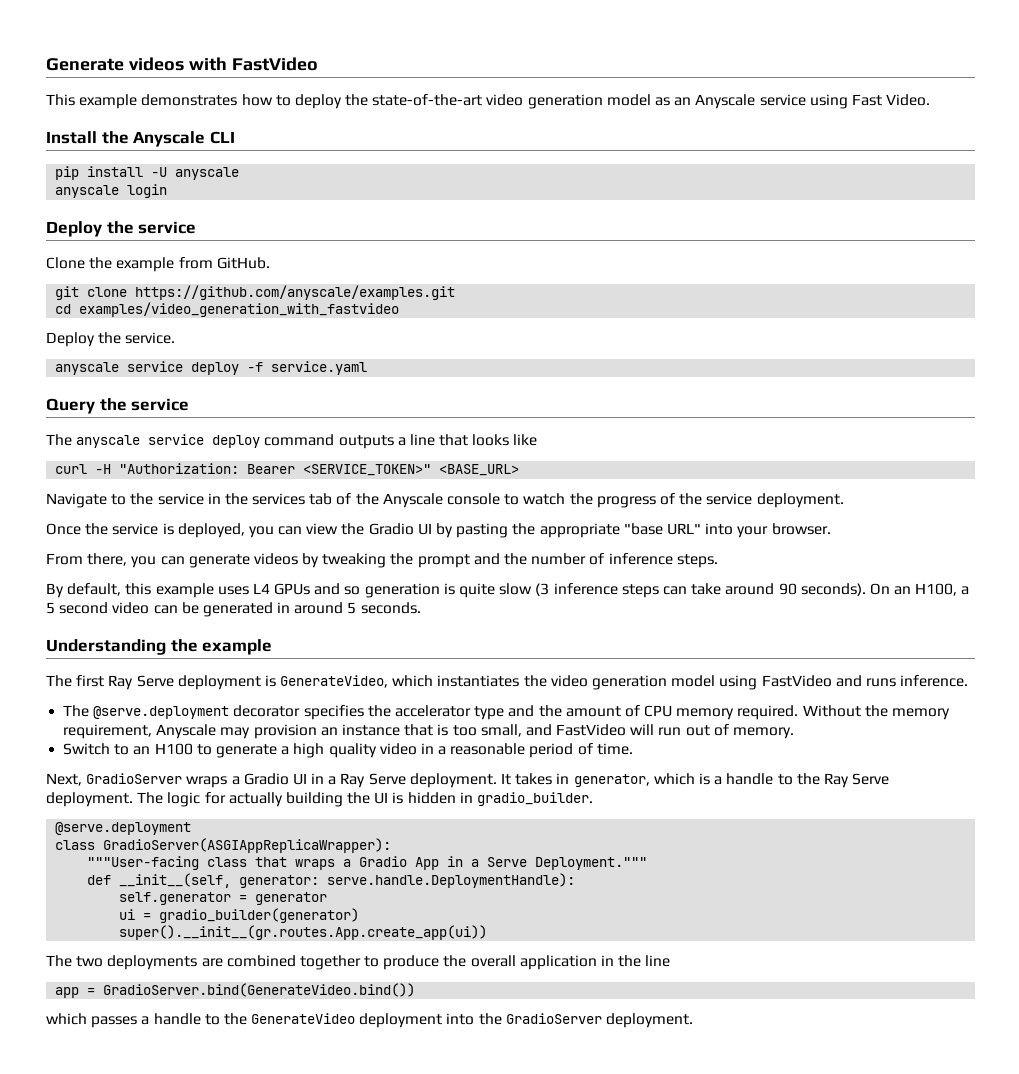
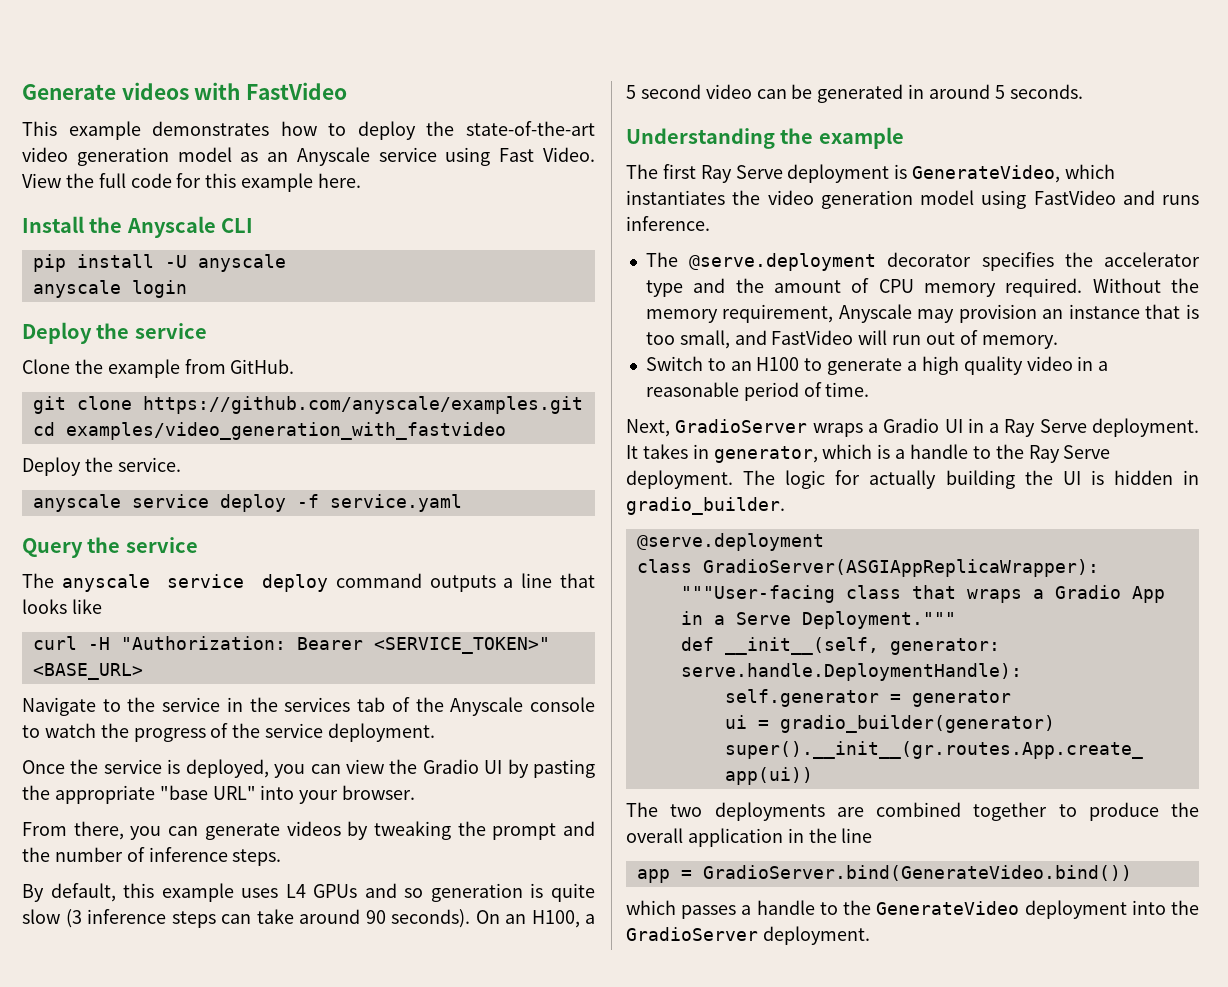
+ View the full code for this example here.

